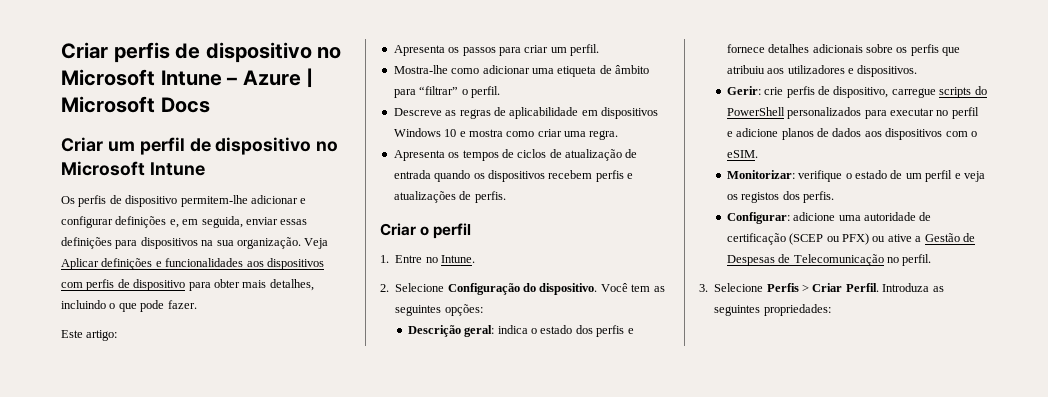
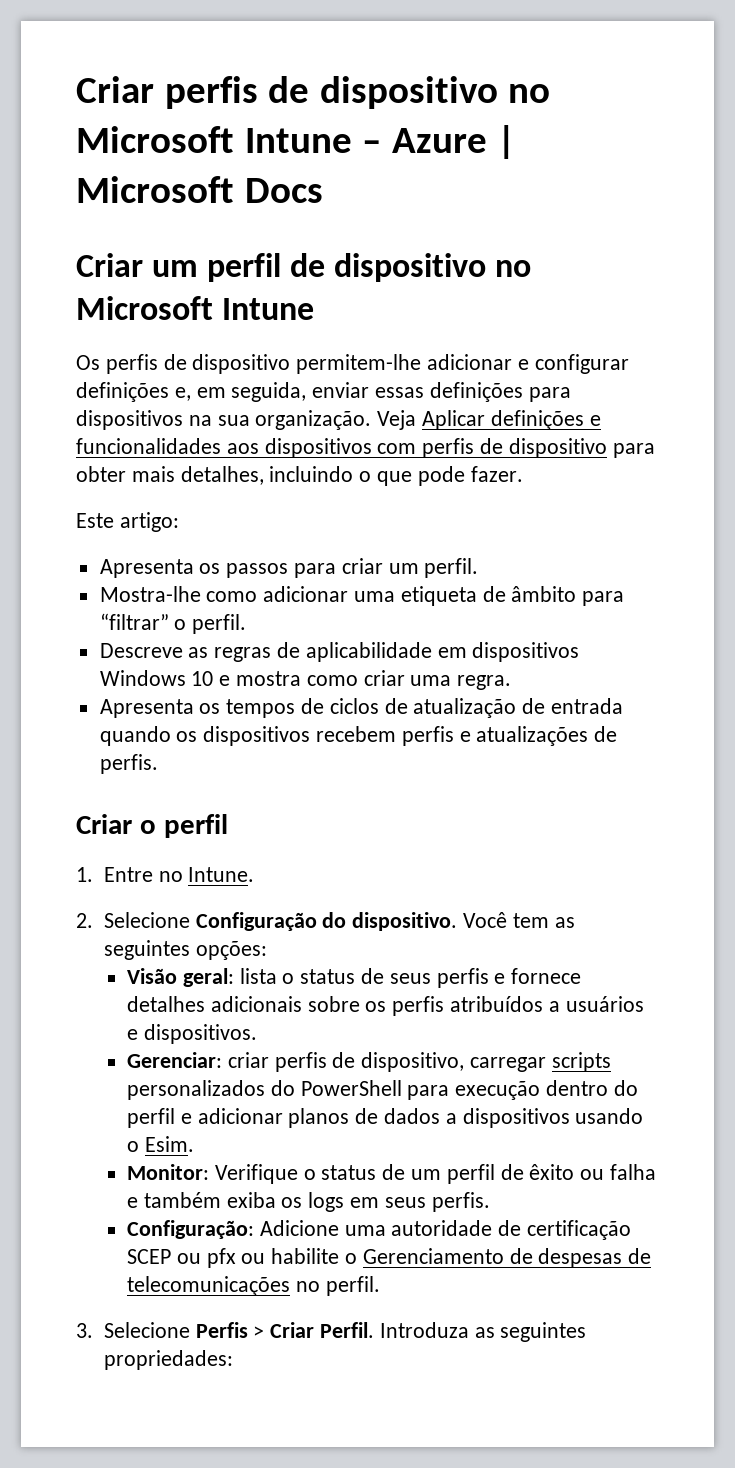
- Descrição geral: indica o estado dos perfis e fornece detalhes adicionais sobre os perfis que atribuiu aos utilizadores e dispositivos.
+ Visão geral: lista o status de seus perfis e fornece detalhes adicionais sobre os perfis atribuídos a usuários e dispositivos.
- Gerir: crie perfis de dispositivo, carregue scripts do PowerShell personalizados para executar no perfil e adicione planos de dados aos dispositivos com o eSIM.
- Monitorizar: verifique o estado de um perfil e veja os registos dos perfis.
- Configurar: adicione uma autoridade de certificação (SCEP ou PFX) ou ative a Gestão de Despesas de Telecomunicação no perfil.
+ Gerenciar: criar perfis de dispositivo, carregar scripts personalizados do PowerShell para execução dentro do perfil e adicionar planos de dados a dispositivos usando o Esim.
+ Monitor: Verifique o status de um perfil de êxito ou falha e também exiba os logs em seus perfis.
+ Configuração: Adicione uma autoridade de certificação SCEP ou pfx ou habilite o Gerenciamento de despesas de telecomunicações no perfil.

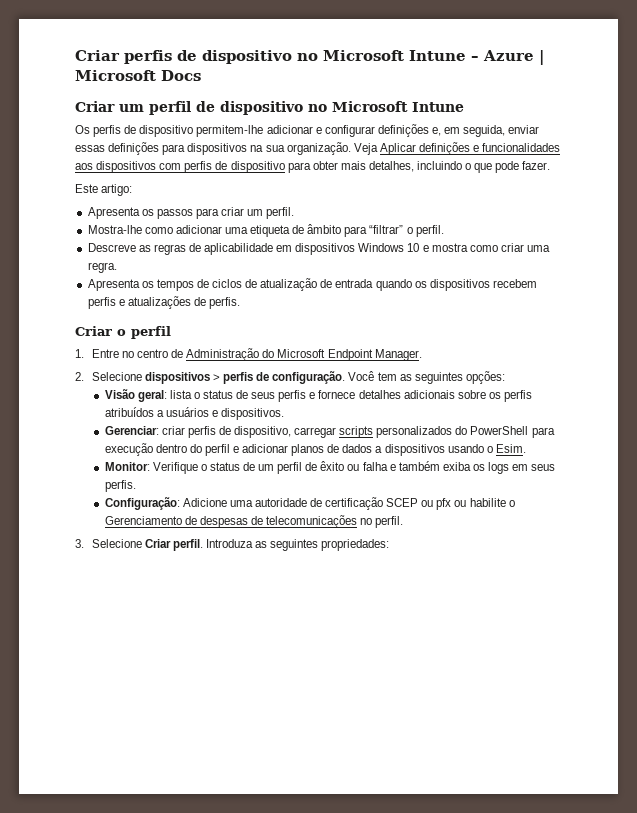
- 1. Entre no Intune.
- 2. Selecione Configuração do dispositivo.
+ 1. Entre no centro de Administração do Microsoft Endpoint Manager.
+ 2. Selecione dispositivos > perfis de configuração.
- 3. Selecione Perfis > Criar Perfil.
+ 3. Selecione Criar perfil.

